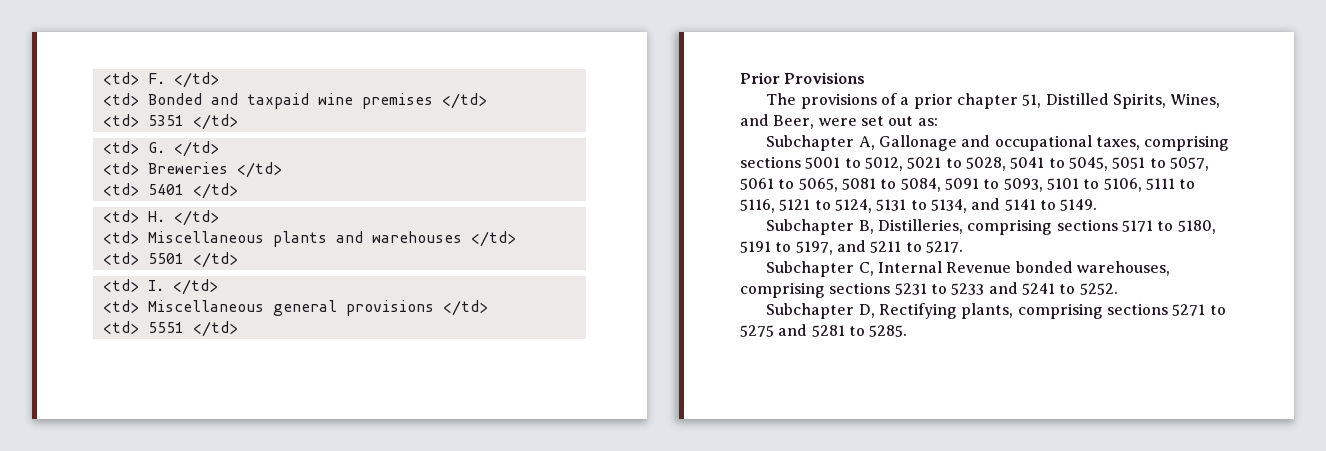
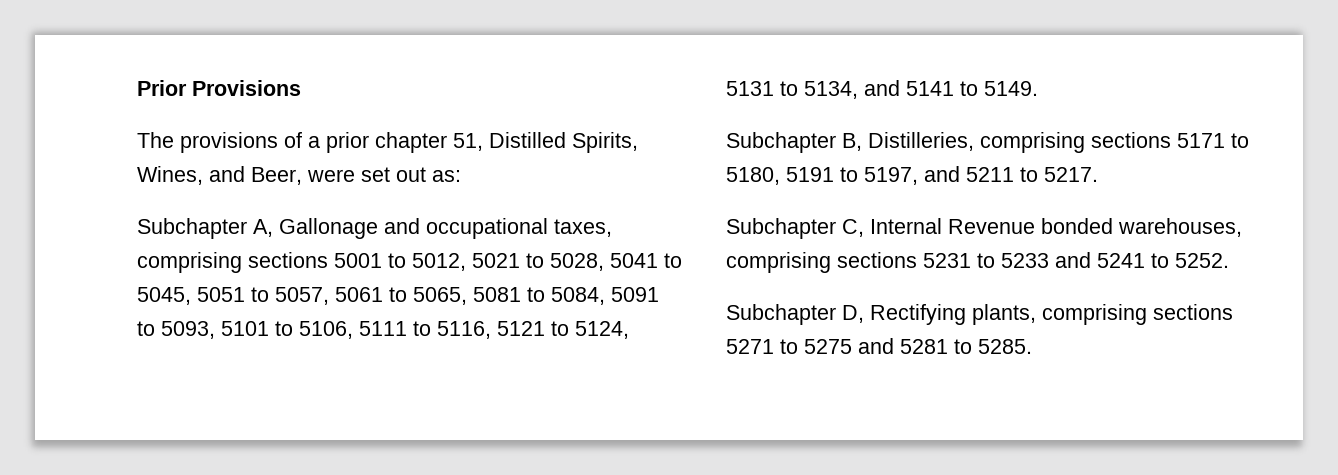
- <td> F. </td>
- <td> Bonded and taxpaid wine premises </td>
- <td> 5351 </td>
- <td> G. </td>
- <td> Breweries </td>
- <td> 5401 </td>
- <td> H. </td>
- <td> Miscellaneous plants and warehouses </td>
- <td> 5501 </td>
- <td> I. </td>
- <td> Miscellaneous general provisions </td>
- <td> 5551 </td>

